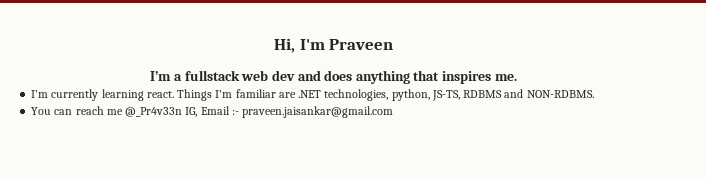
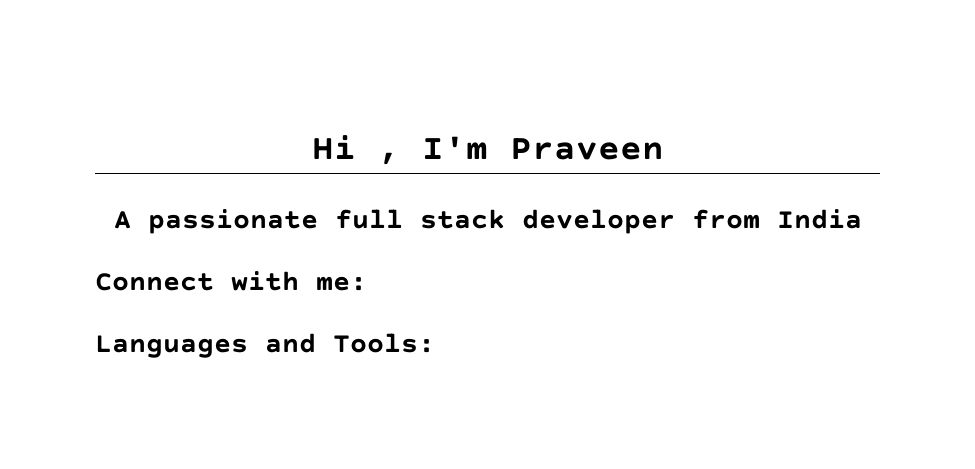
- Hi, I'm Praveen
+ Hi , I'm Praveen
- I’m a fullstack web dev and does anything that inspires me.
- I’m currently learning react. Things I'm familiar are .NET technologies, python, JS-TS, RDBMS and NON-RDBMS.
- You can reach me @_Pr4v33n IG, Email :- praveen.jaisankar@gmail.com
+ A passionate full stack developer from India
+ Connect with me:
+ Languages and Tools:

